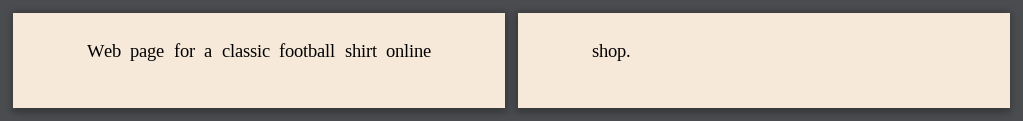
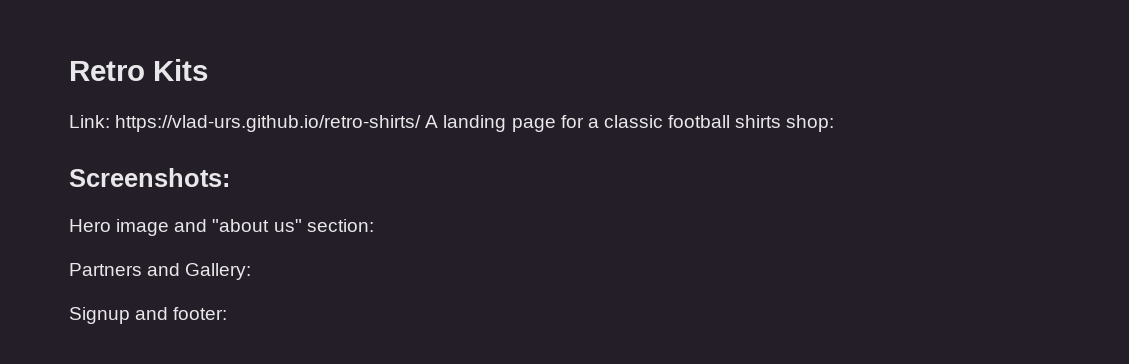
- Web page for a classic football shirt online shop.
+ Retro Kits
+ Link: https://vlad-urs.github.io/retro-shirts/ A landing page for a classic football shirts shop:
+ Screenshots:
+ Hero image and "about us" section:
+ Partners and Gallery:
+ Signup and footer:

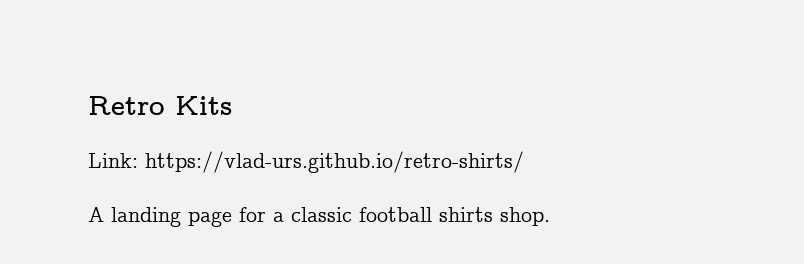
- Link: https://vlad-urs.github.io/retro-shirts/ A landing page for a classic football shirts shop:
- Screenshots:
- Hero image and "about us" section:
- Partners and Gallery:
- Signup and footer:
+ Link: https://vlad-urs.github.io/retro-shirts/
+ A landing page for a classic football shirts shop.

